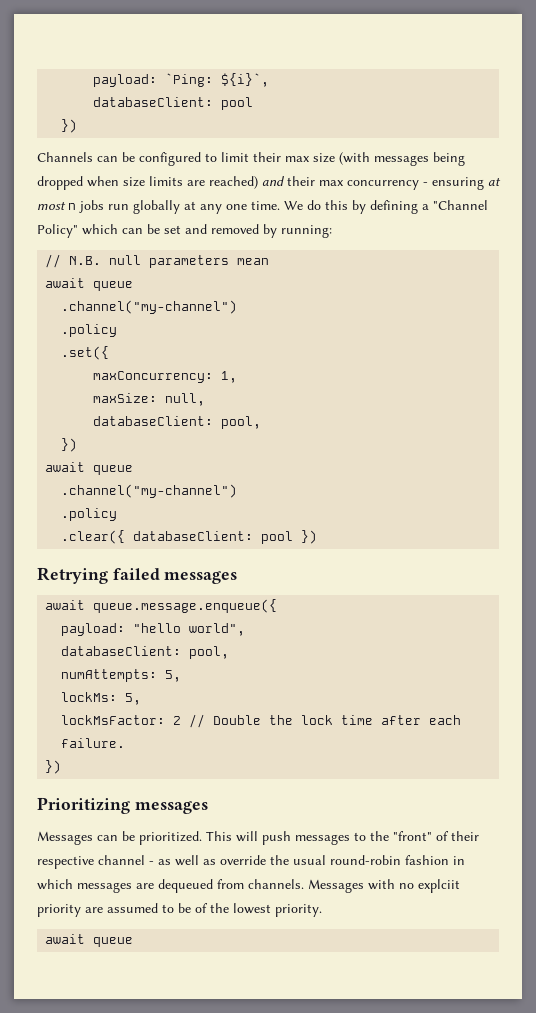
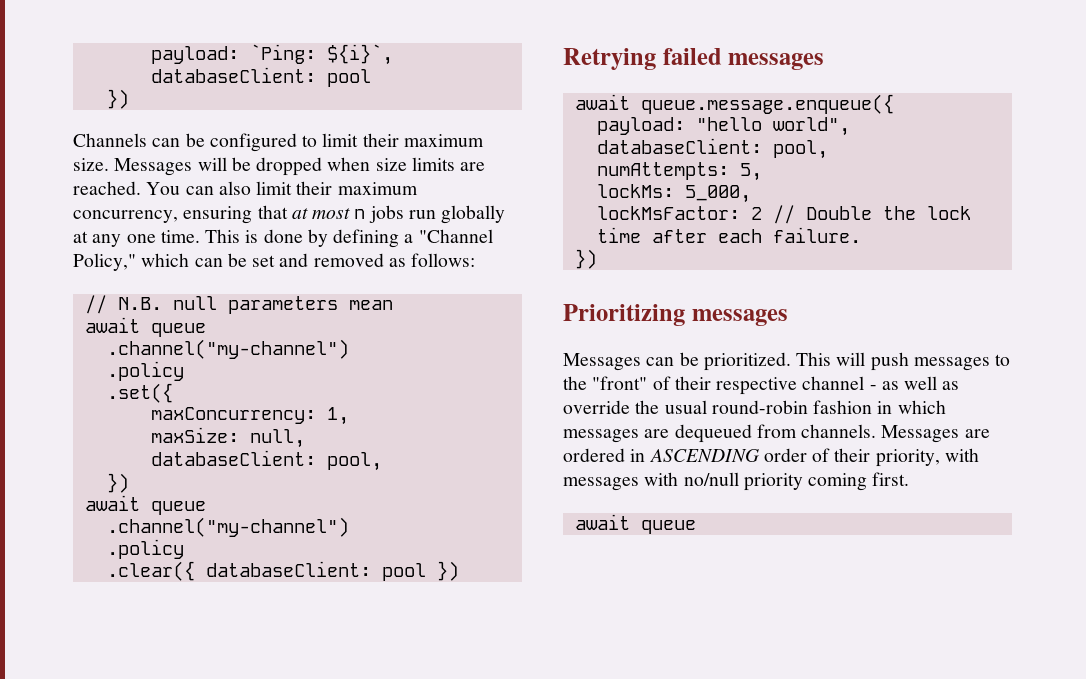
- Channels can be configured to limit their max size (with messages being dropped when size limits are reached) and their max concurrency - ensuring at most n jobs run globally at any one time.
+ Channels can be configured to limit their maximum size. Messages will be dropped when size limits are reached. You can also limit their maximum concurrency, ensuring that at most n jobs run globally at any one time.
- We do this by defining a "Channel Policy" which can be set and removed by running:
+ This is done by defining a "Channel Policy," which can be set and removed as follows:
- lockMs: 5,
+ lockMs: 5_000,
- Messages with no explciit priority are assumed to be of the lowest priority.
+ Messages are ordered in ASCENDING order of their priority, with messages with no/null priority coming first.

